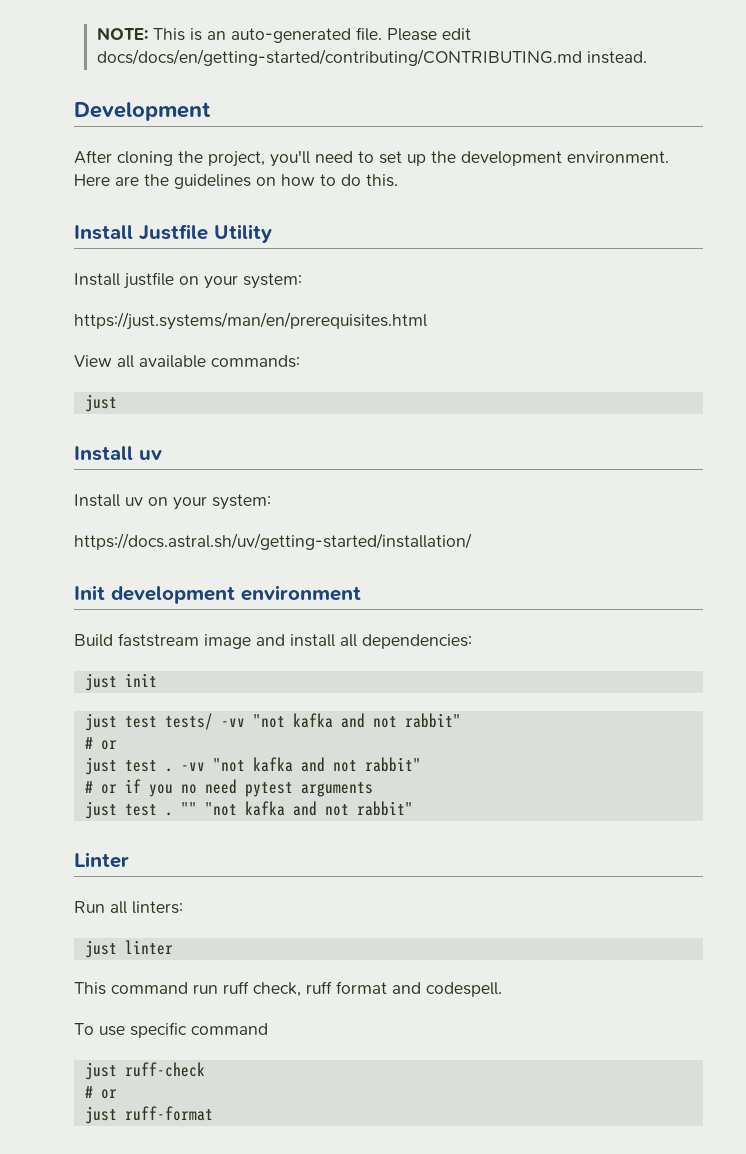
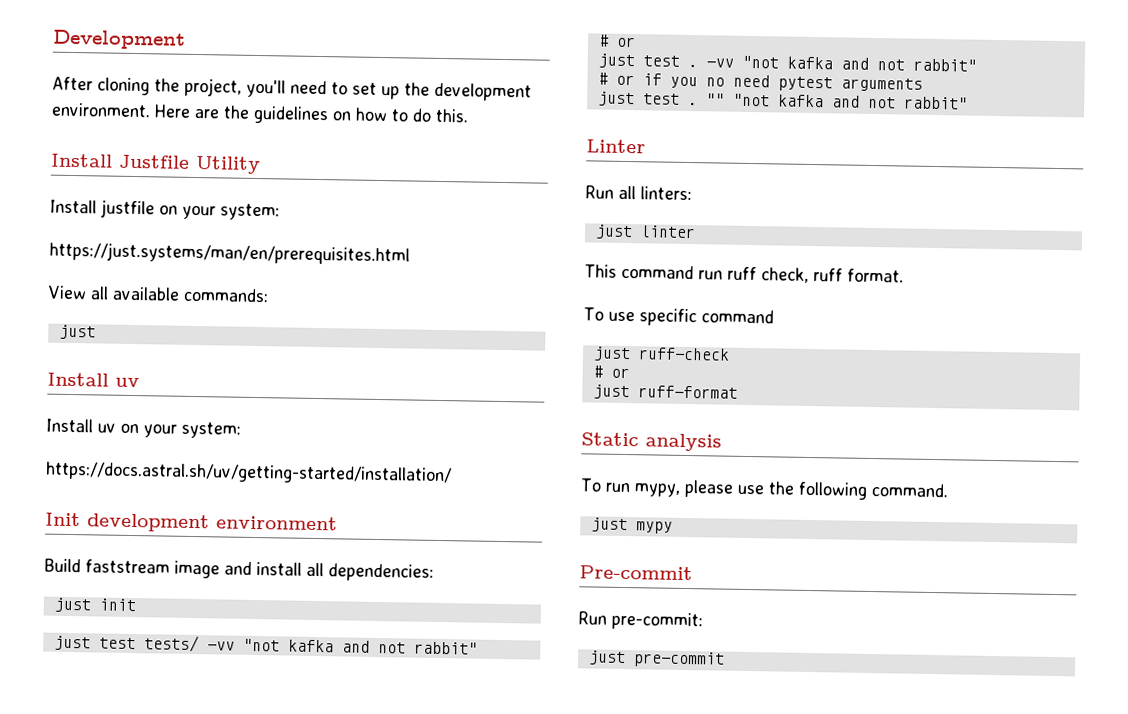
- NOTE: This is an auto-generated file. Please edit docs/docs/en/getting-started/contributing/CONTRIBUTING.md instead.
- This command run ruff check, ruff format and codespell.
+ This command run ruff check, ruff format.
+ Static analysis
+ To run mypy, please use the following command.
+ just mypy
+ Pre-commit
+ Run pre-commit:
+ just pre-commit

